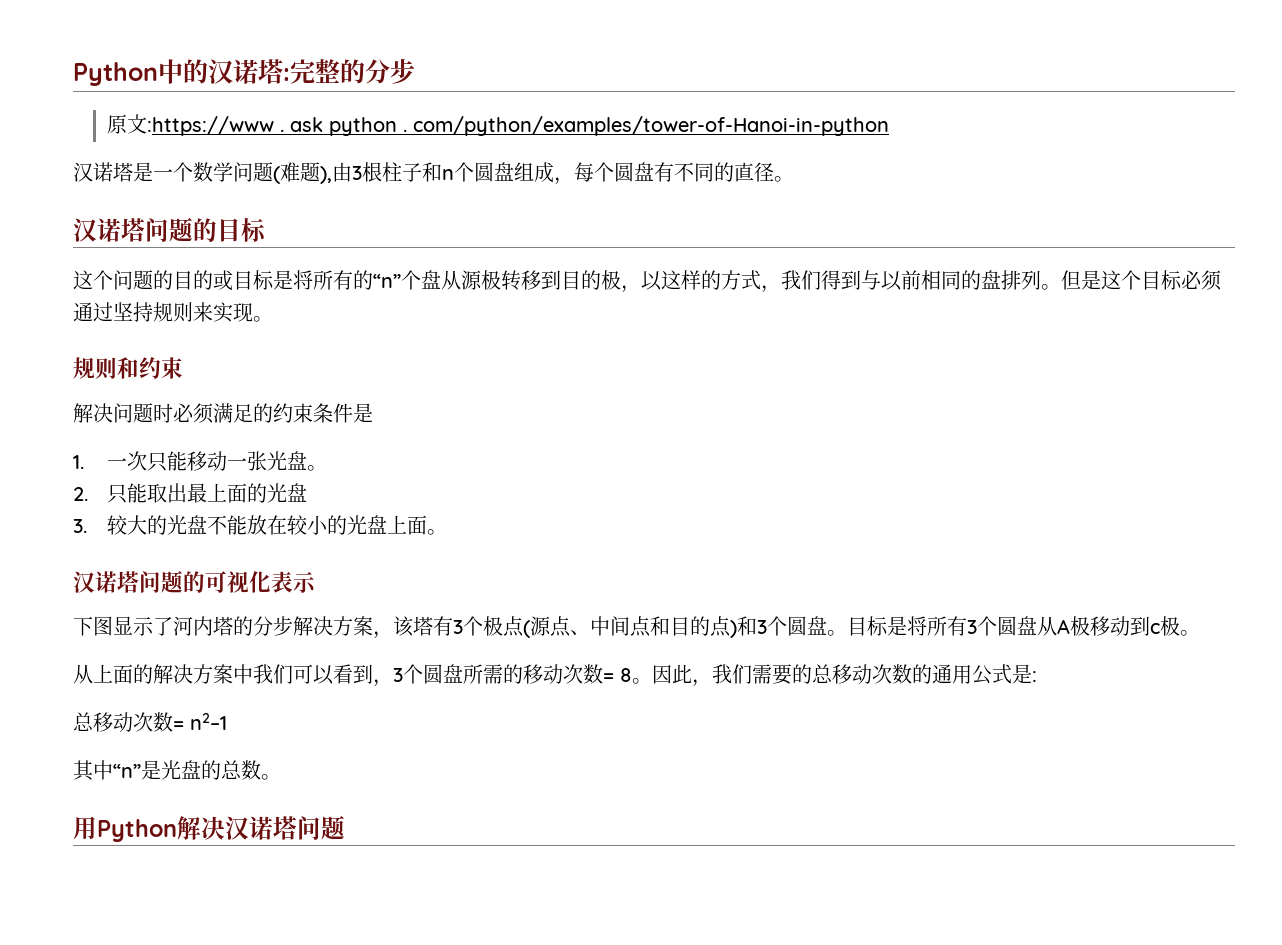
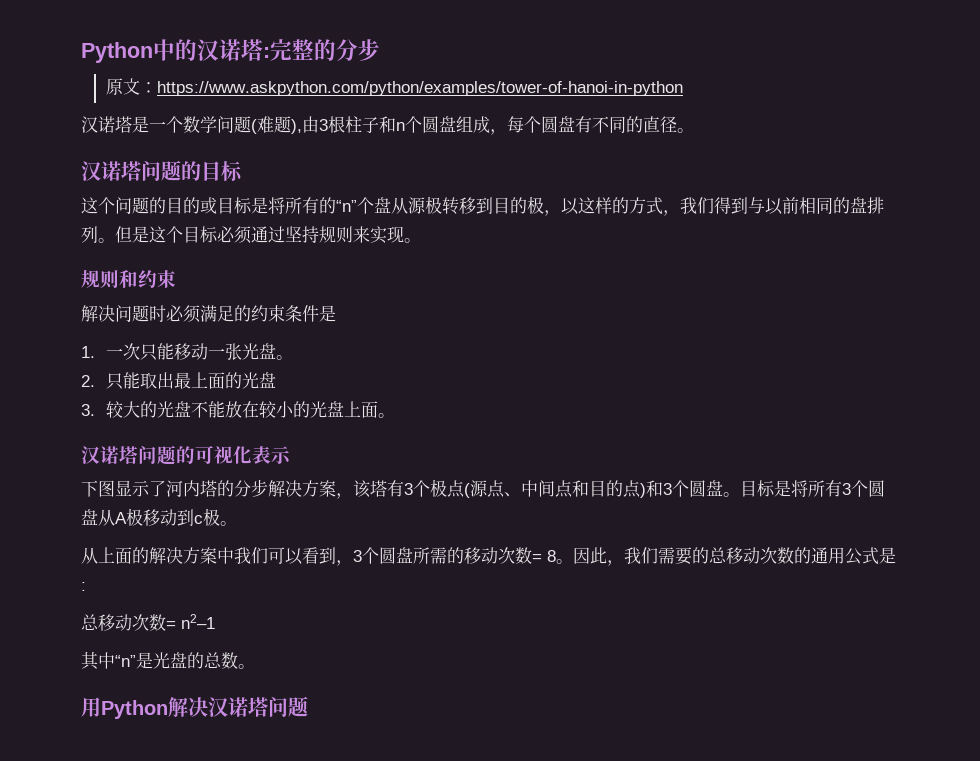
- 原文:https://www . ask python . com/python/examples/tower-of-Hanoi-in-python
+ 原文：https://www.askpython.com/python/examples/tower-of-hanoi-in-python

